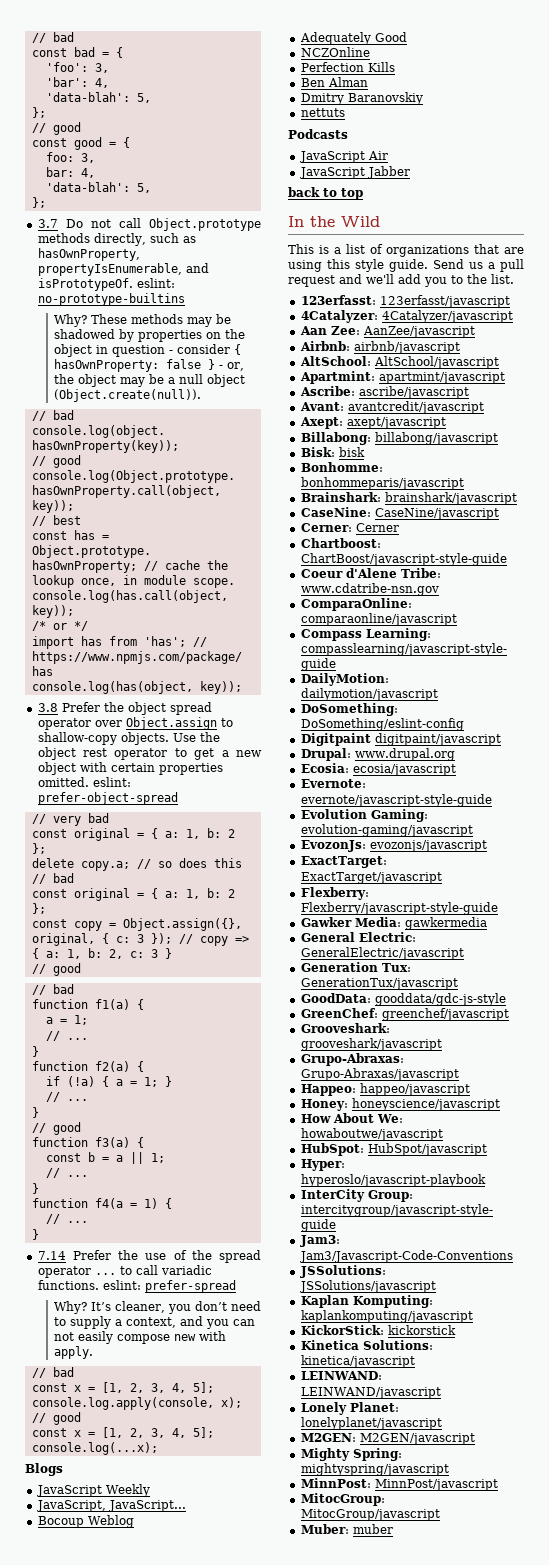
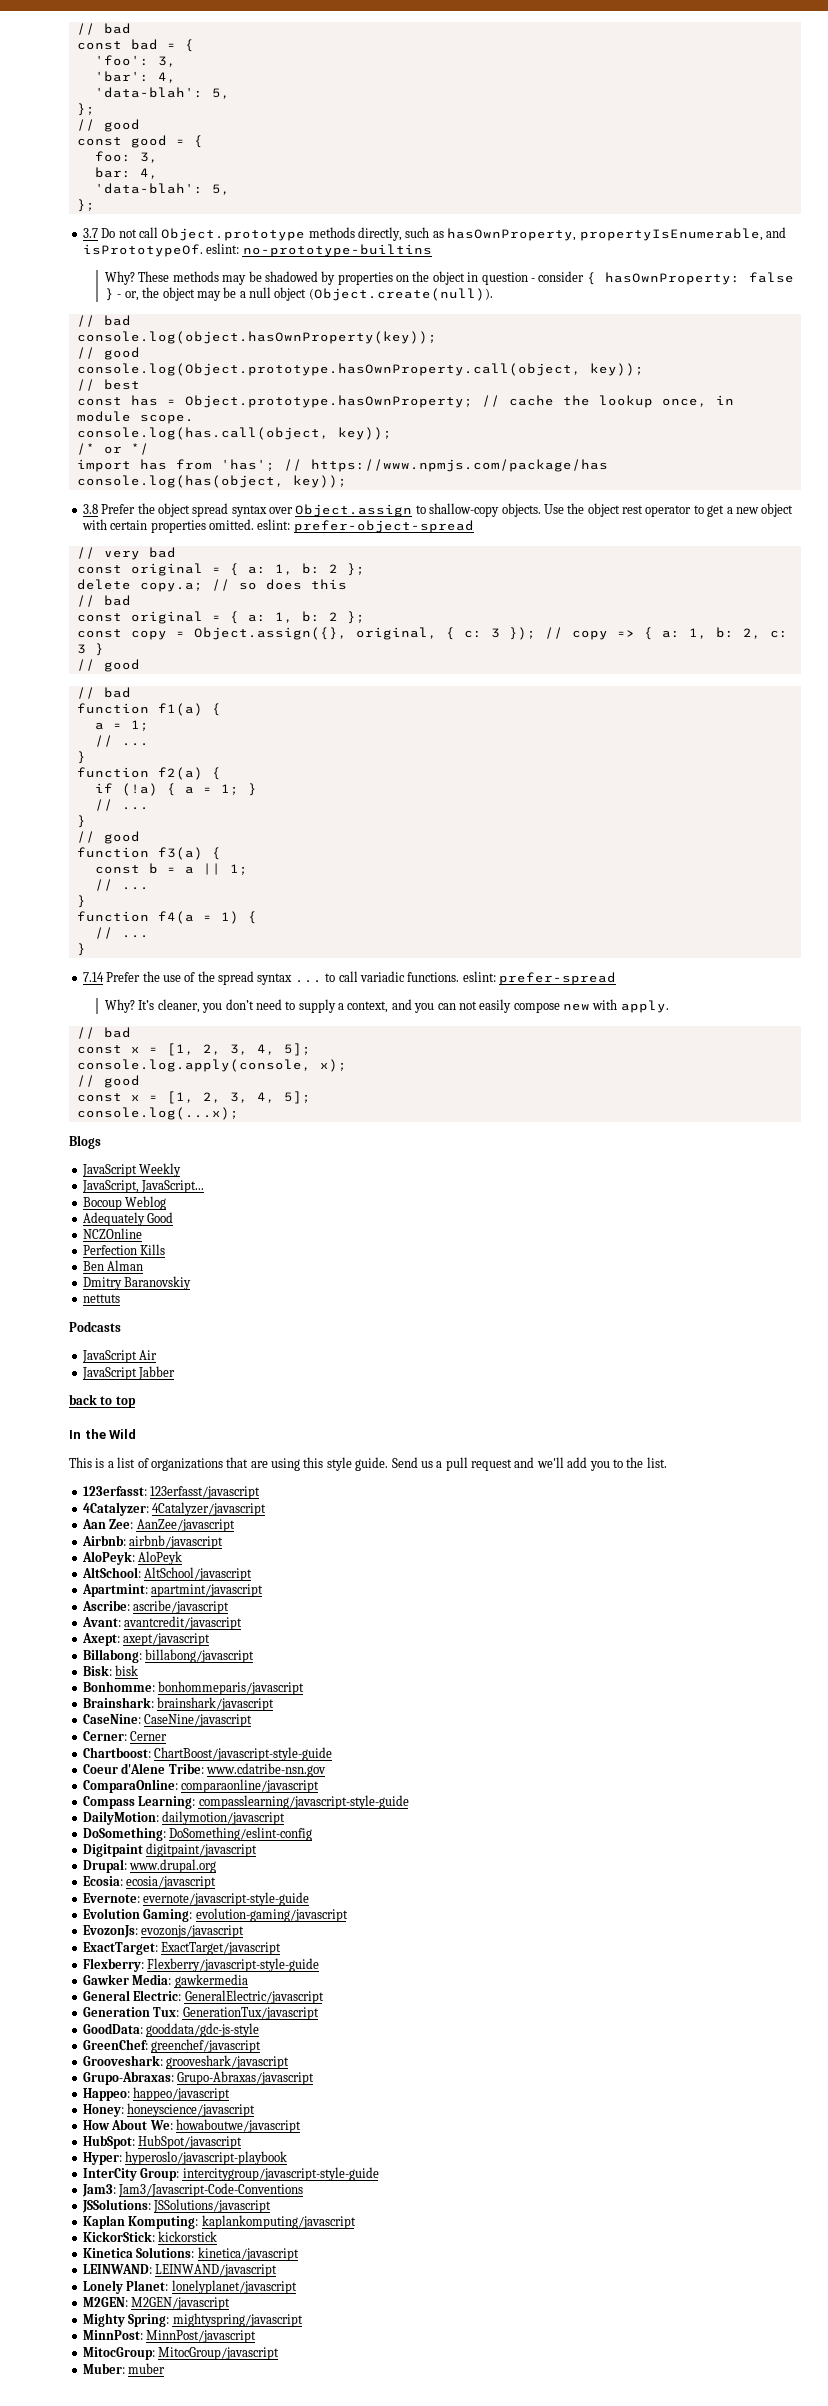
- 3.8 Prefer the object spread operator over Object.assign to shallow-copy objects.
+ 3.8 Prefer the object spread syntax over Object.assign to shallow-copy objects.
- 7.14 Prefer the use of the spread operator ... to call variadic functions. eslint: prefer-spread
+ 7.14 Prefer the use of the spread syntax ... to call variadic functions. eslint: prefer-spread
+ AloPeyk: AloPeyk

